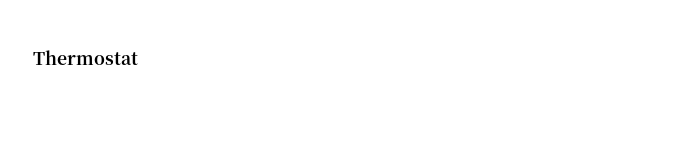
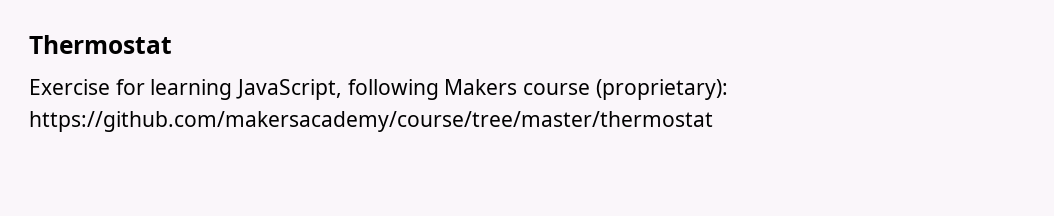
+ Exercise for learning JavaScript, following Makers course (proprietary): https://github.com/makersacademy/course/tree/master/thermostat

